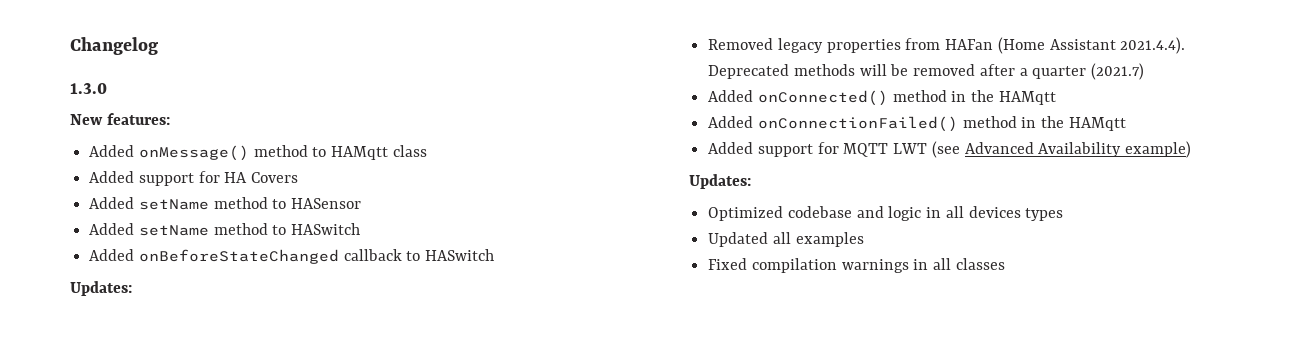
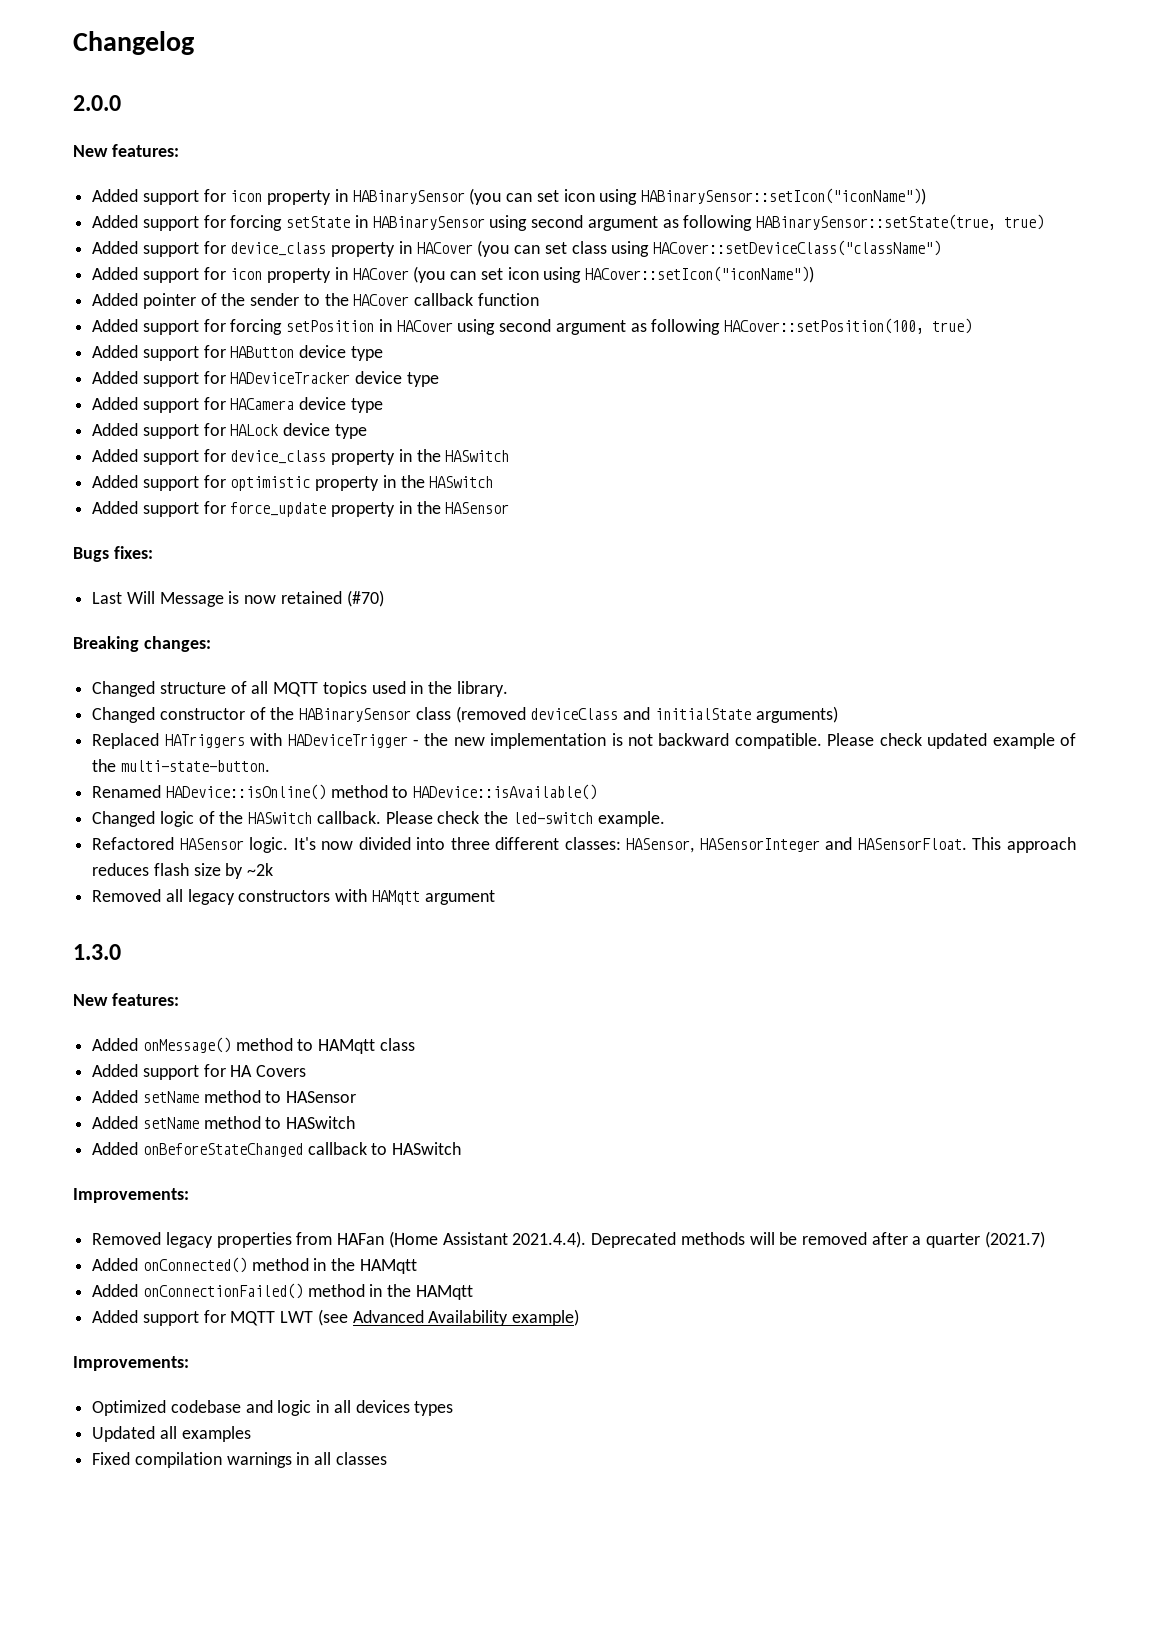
+ 2.0.0
+ New features:
+ Added support for icon property in HABinarySensor (you can set icon using HABinarySensor::setIcon("iconName"))
+ Added support for forcing setState in HABinarySensor using second argument as following HABinarySensor::setState(true, true)
+ Added support for device_class property in HACover (you can set class using HACover::setDeviceClass("className")
+ Added support for icon property in HACover (you can set icon using HACover::setIcon("iconName"))
+ Added pointer of the sender to the HACover callback function
+ Added support for forcing setPosition in HACover using second argument as following HACover::setPosition(100, true)
+ Added support for HAButton device type
+ Added support for HADeviceTracker device type
+ Added support for HACamera device type
+ Added support for HALock device type
+ Added support for device_class property in the HASwitch
+ Added support for optimistic property in the HASwitch
+ Added support for force_update property in the HASensor
+ Bugs fixes:
+ Last Will Message is now retained (#70)
+ Breaking changes:
+ Changed structure of all MQTT topics used in the library.
+ Changed constructor of the HABinarySensor class (removed deviceClass and initialState arguments)
+ Replaced HATriggers with HADeviceTrigger - the new implementation is not backward compatible. Please check updated example of the multi-state-button.
+ Renamed HADevice::isOnline() method to HADevice::isAvailable()
+ Changed logic of the HASwitch callback. Please check the led-switch example.
+ Refactored HASensor logic. It's now divided into three different classes: HASensor, HASensorInteger and HASensorFloat. This approach reduces flash size by ~2k
+ Removed all legacy constructors with HAMqtt argument
  Added onBeforeStateChanged callback to HASwitch
- Updates:
+ Improvements:
  Added support for MQTT LWT (see Advanced Availability example)
- Updates:
+ Improvements:

